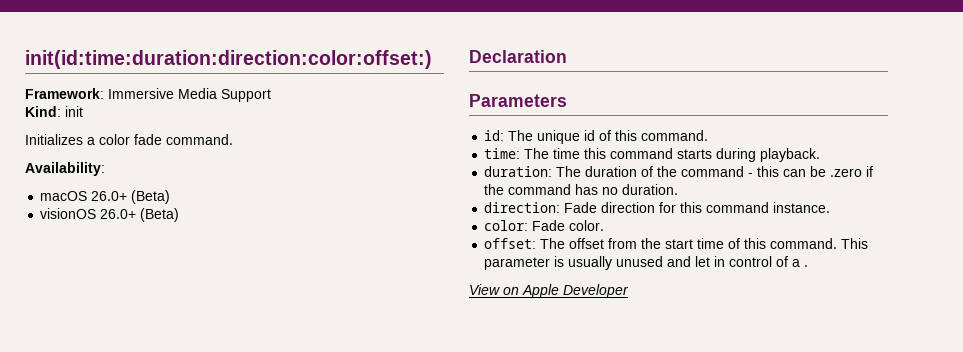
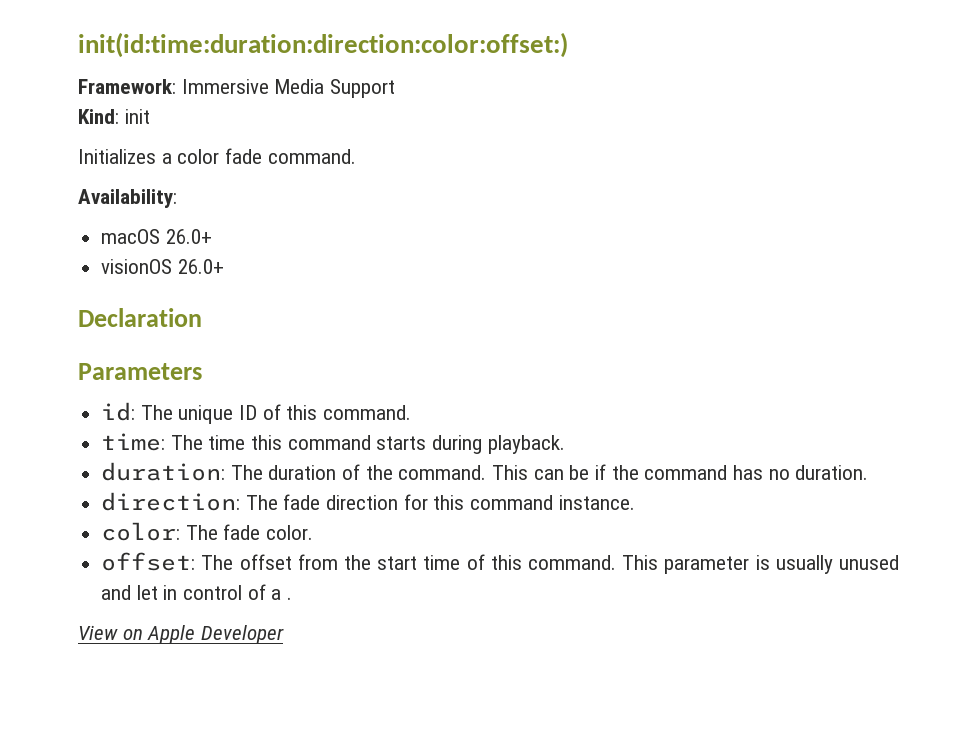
- macOS 26.0+ (Beta)
+ macOS 26.0+
- visionOS 26.0+ (Beta)
+ visionOS 26.0+
- id: The unique id of this command.
+ id: The unique ID of this command.
- duration: The duration of the command - this can be .zero if the command has no duration.
+ duration: The duration of the command. This can be if the command has no duration.
- direction: Fade direction for this command instance.
+ direction: The fade direction for this command instance.
- color: Fade color.
+ color: The fade color.

